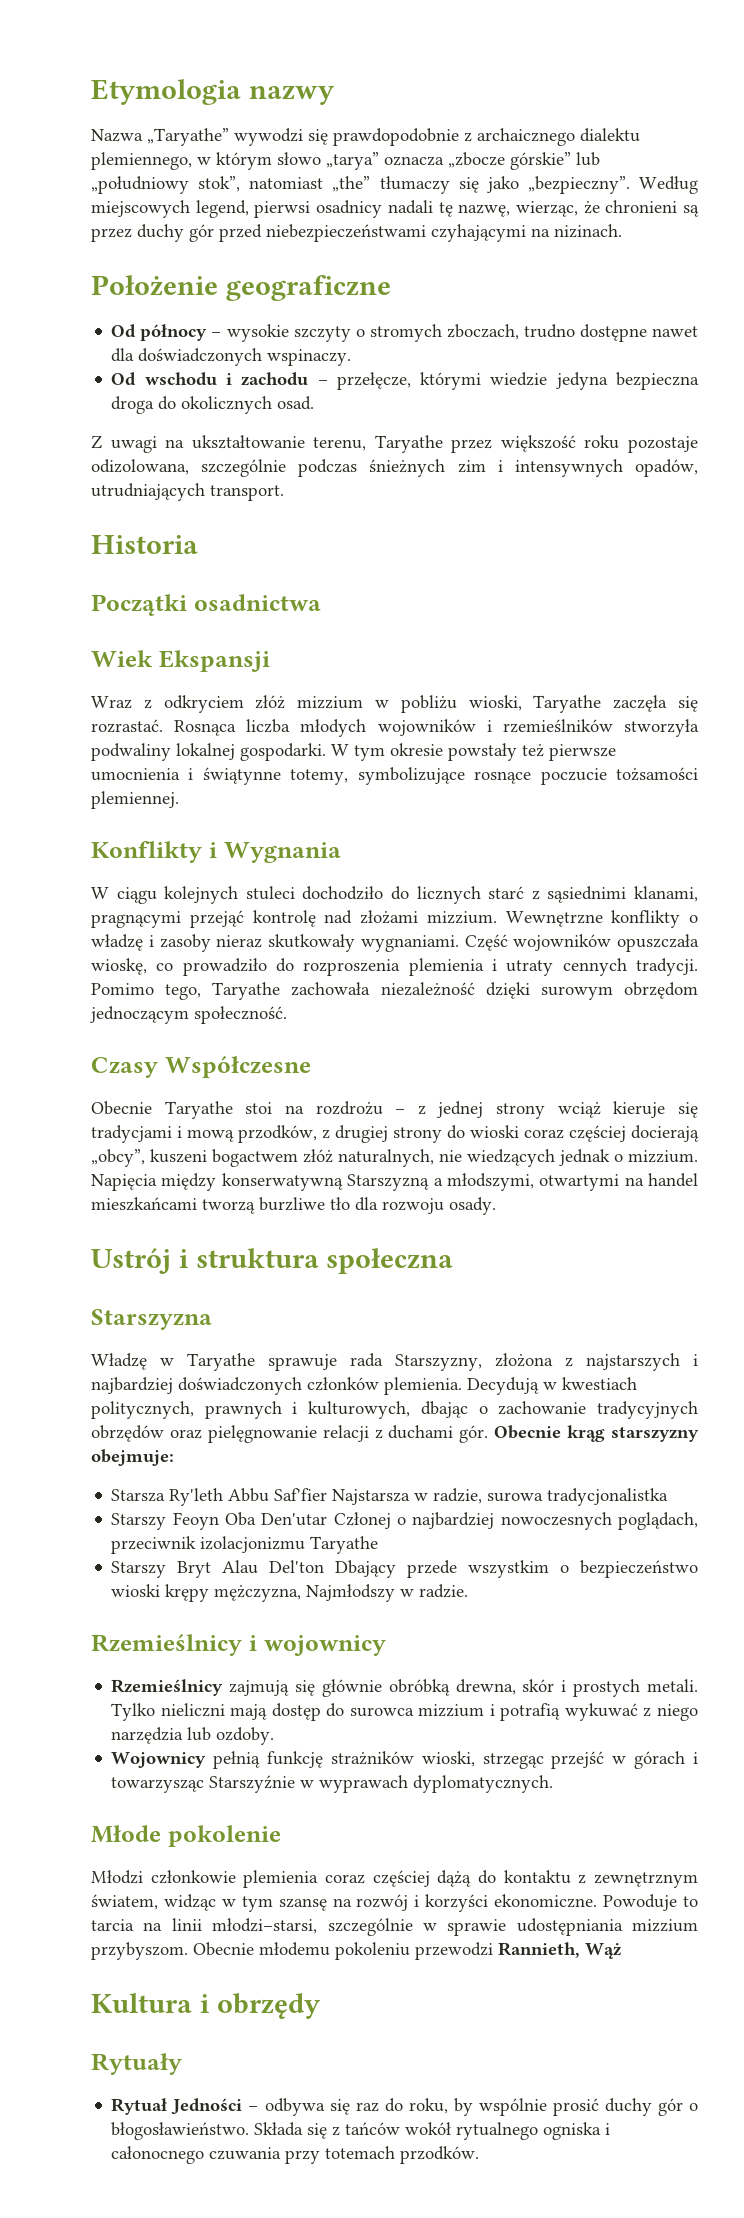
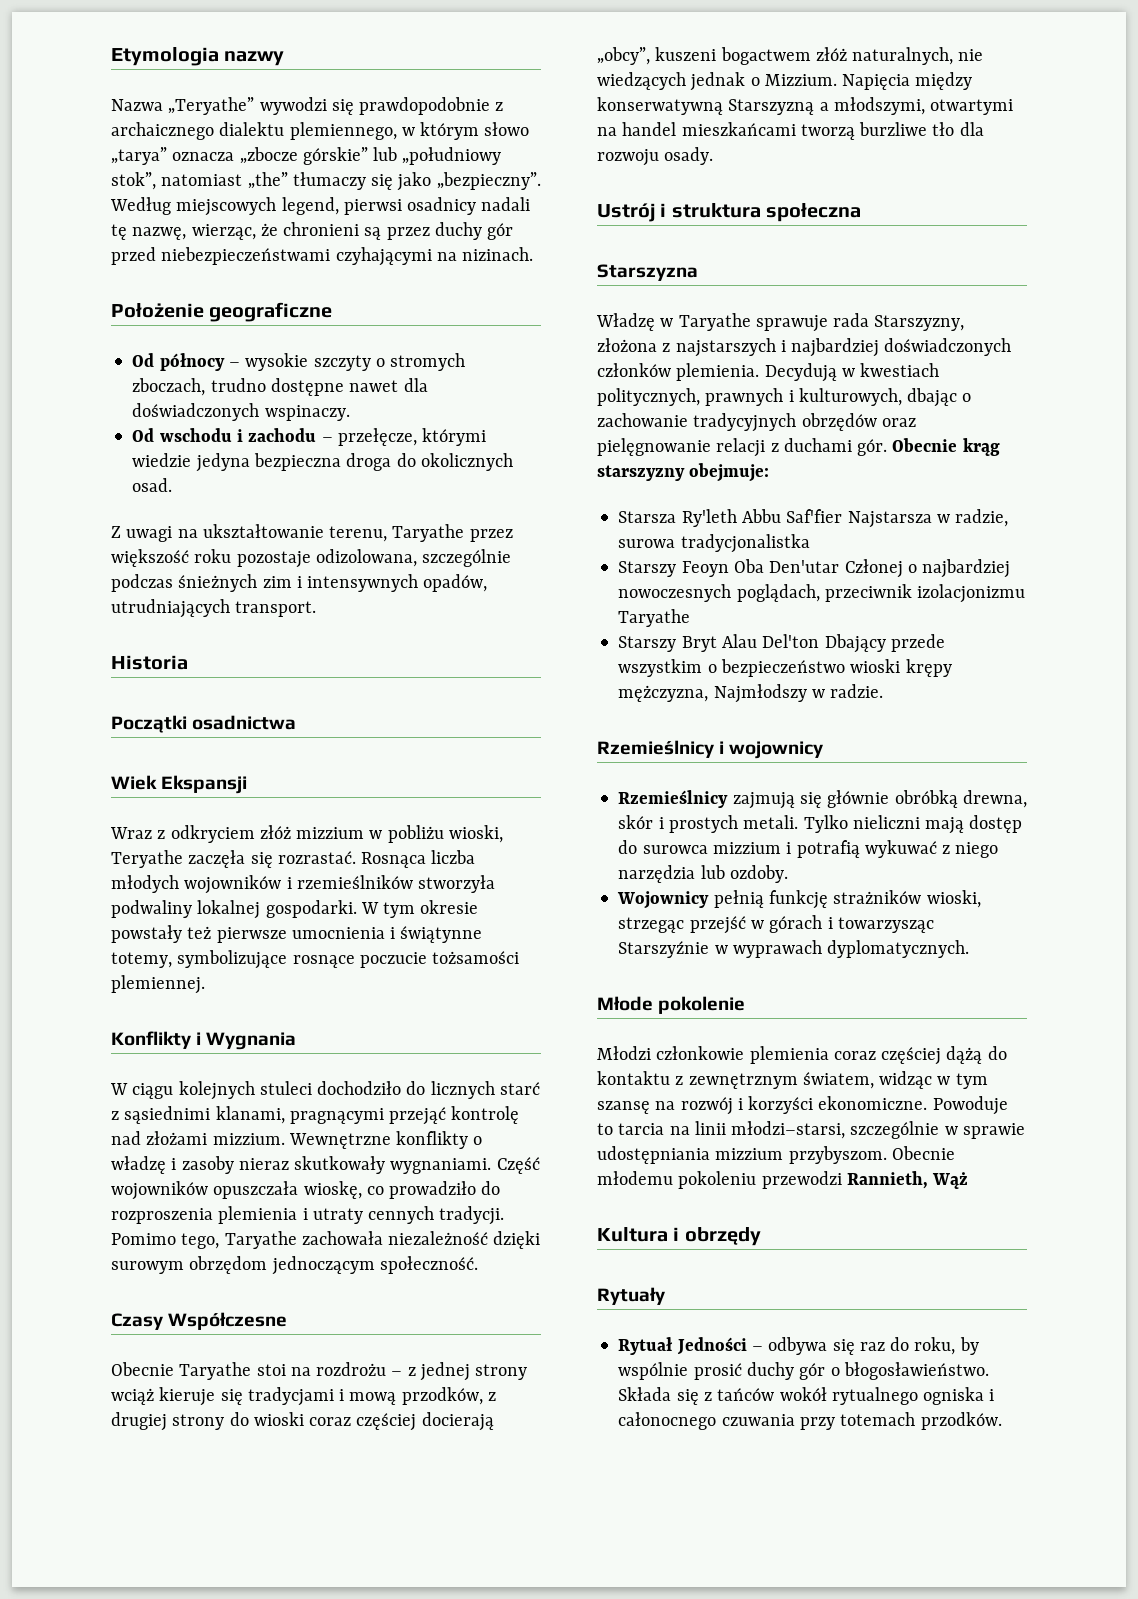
- Nazwa „Taryathe” wywodzi się prawdopodobnie z archaicznego dialektu plemiennego, w którym słowo „tarya” oznacza „zbocze górskie” lub „południowy stok”, natomiast „the” tłumaczy się jako „bezpieczny”.
+ Nazwa „Teryathe” wywodzi się prawdopodobnie z archaicznego dialektu plemiennego, w którym słowo „tarya” oznacza „zbocze górskie” lub „południowy stok”, natomiast „the” tłumaczy się jako „bezpieczny”.
- Wraz z odkryciem złóż mizzium w pobliżu wioski, Taryathe zaczęła się rozrastać.
+ Wraz z odkryciem złóż mizzium w pobliżu wioski, Teryathe zaczęła się rozrastać.
- Obecnie Taryathe stoi na rozdrożu – z jednej strony wciąż kieruje się tradycjami i mową przodków, z drugiej strony do wioski coraz częściej docierają „obcy”, kuszeni bogactwem złóż naturalnych, nie wiedzących jednak o mizzium.
+ Obecnie Taryathe stoi na rozdrożu – z jednej strony wciąż kieruje się tradycjami i mową przodków, z drugiej strony do wioski coraz częściej docierają „obcy”, kuszeni bogactwem złóż naturalnych, nie wiedzących jednak o Mizzium.

